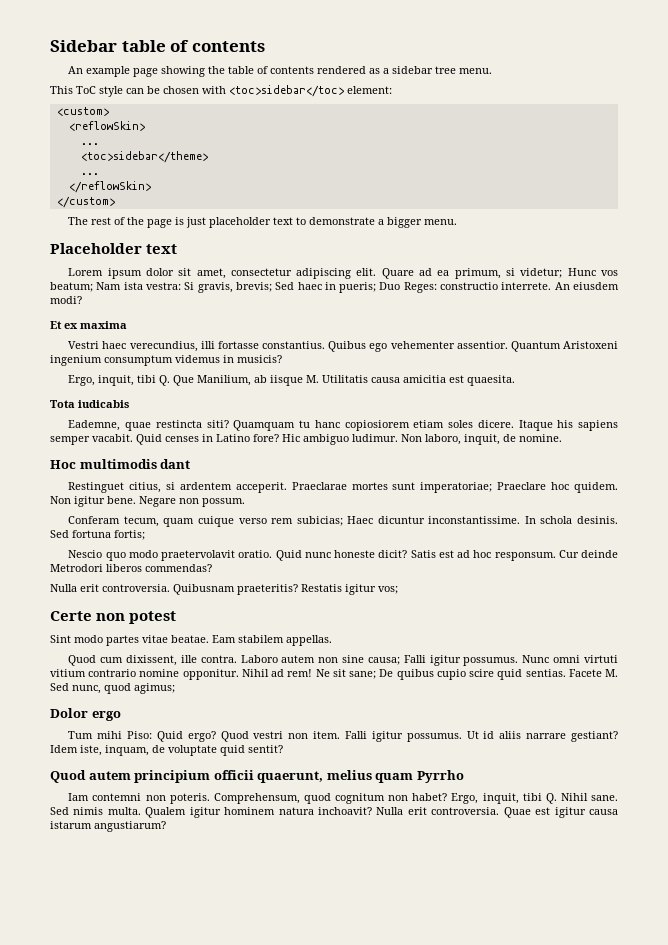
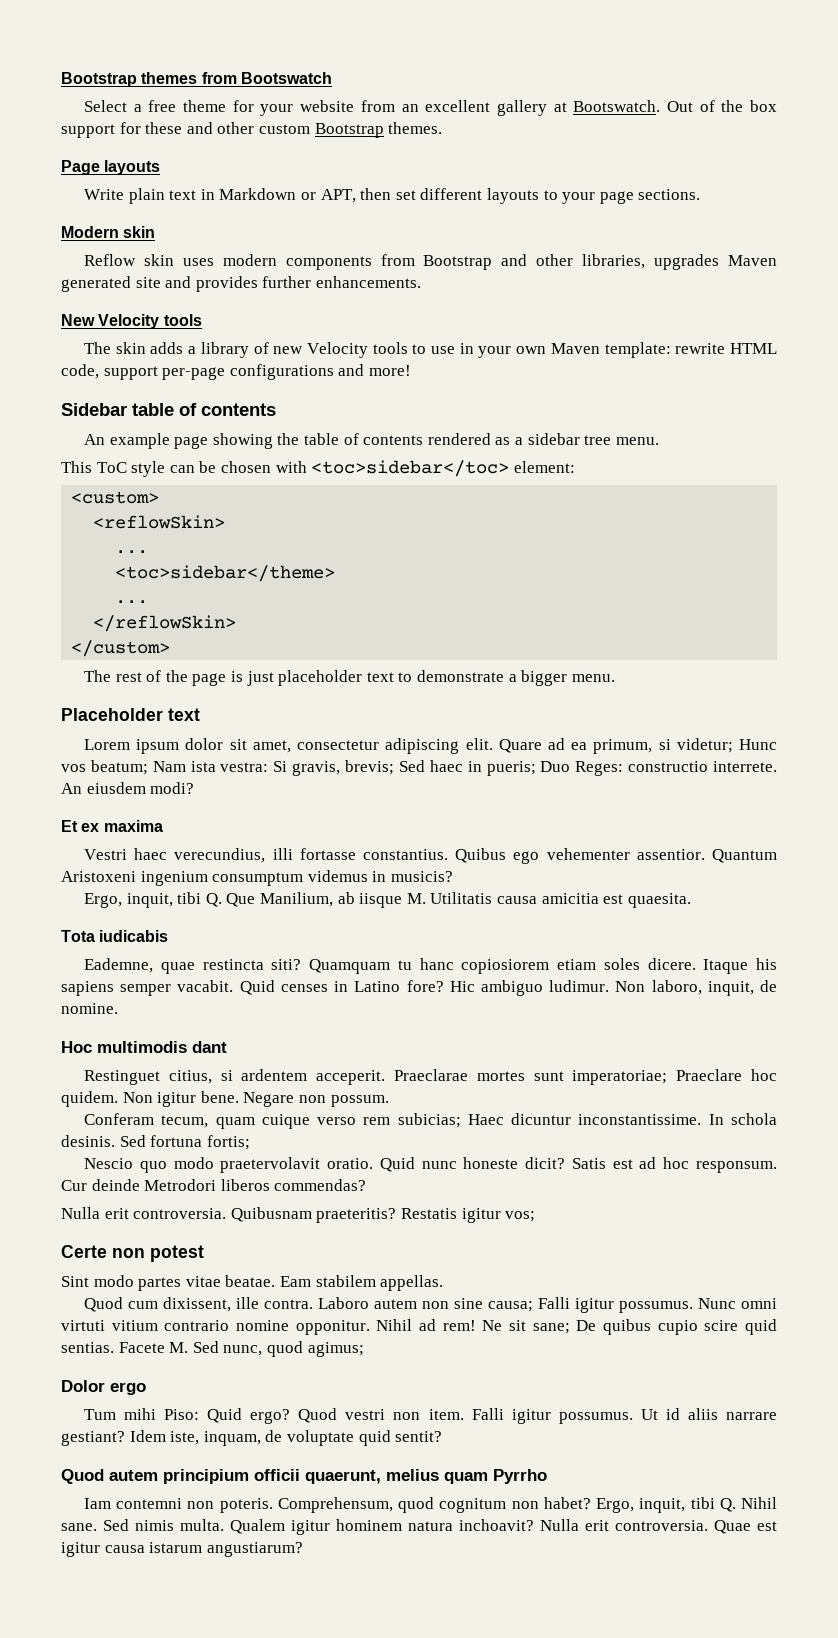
+ Bootstrap themes from Bootswatch
+ Select a free theme for your website from an excellent gallery at Bootswatch. Out of the box support for these and other custom Bootstrap themes.
+ Page layouts
+ Write plain text in Markdown or APT, then set different layouts to your page sections.
+ Modern skin
+ Reflow skin uses modern components from Bootstrap and other libraries, upgrades Maven generated site and provides further enhancements.
+ New Velocity tools
+ The skin adds a library of new Velocity tools to use in your own Maven template: rewrite HTML code, support per-page configurations and more!

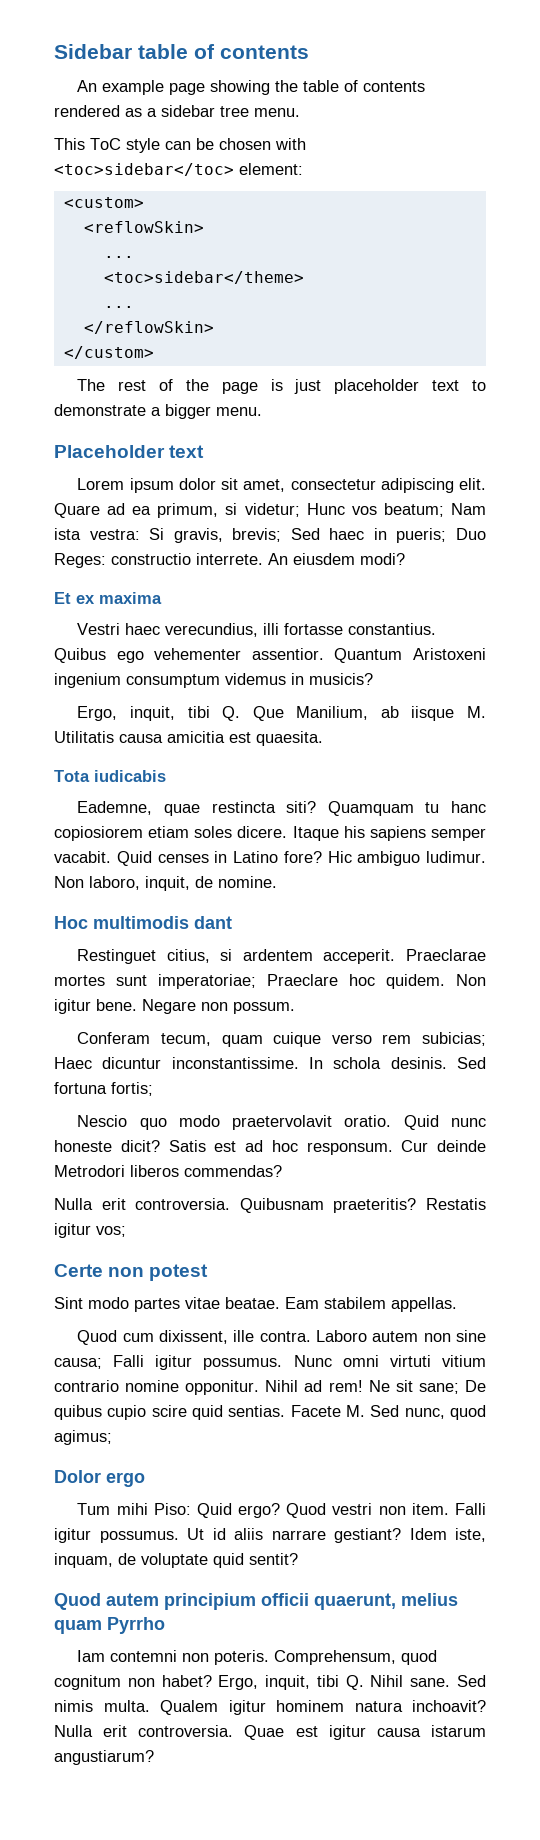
- Bootstrap themes from Bootswatch
- Select a free theme for your website from an excellent gallery at Bootswatch. Out of the box support for these and other custom Bootstrap themes.
- Page layouts
- Write plain text in Markdown or APT, then set different layouts to your page sections.
- Modern skin
- Reflow skin uses modern components from Bootstrap and other libraries, upgrades Maven generated site and provides further enhancements.
- New Velocity tools
- The skin adds a library of new Velocity tools to use in your own Maven template: rewrite HTML code, support per-page configurations and more!

